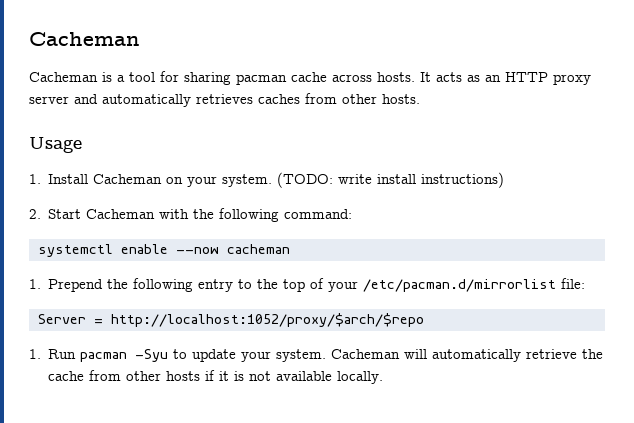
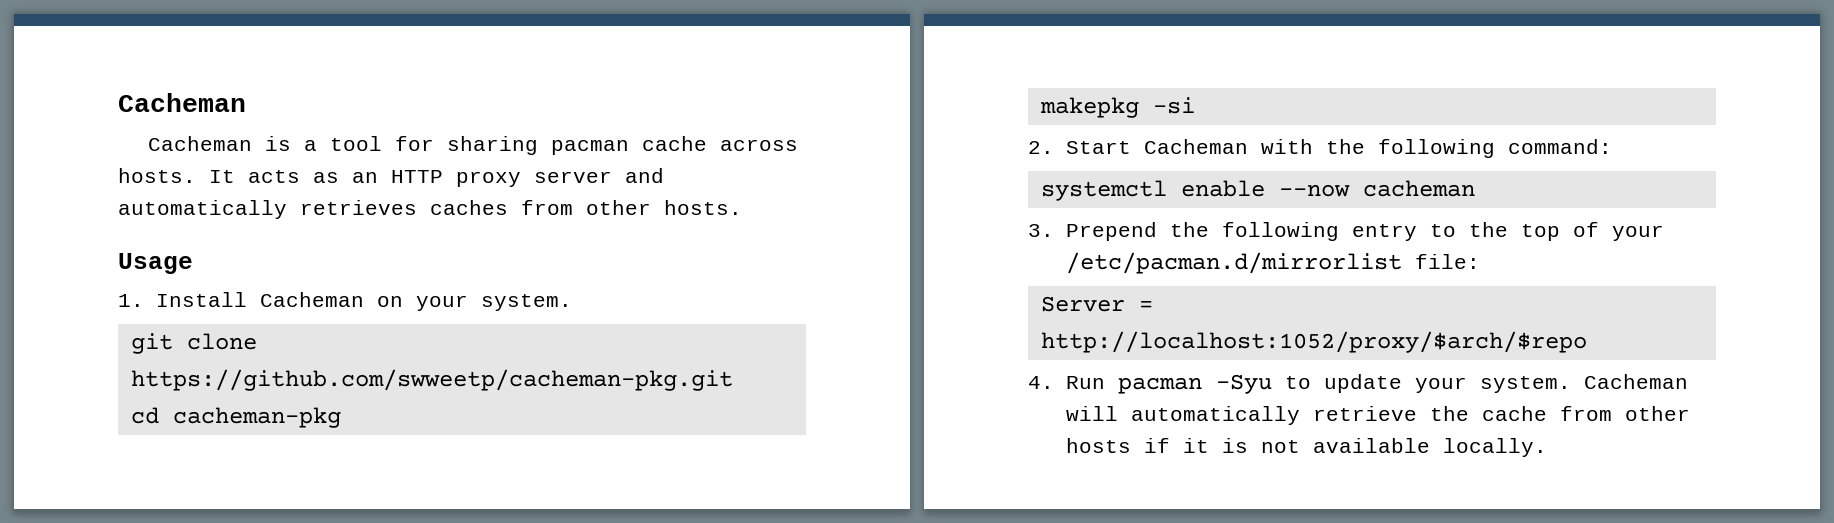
- 1. Install Cacheman on your system. (TODO: write install instructions)
+ 1. Install Cacheman on your system.
+ git clone https://github.com/swweetp/cacheman-pkg.git
+ cd cacheman-pkg
+ makepkg -si
- 1. Prepend the following entry to the top of your /etc/pacman.d/mirrorlist file:
+ 3. Prepend the following entry to the top of your /etc/pacman.d/mirrorlist file:
- 1. Run pacman -Syu to update your system.
+ 4. Run pacman -Syu to update your system.

